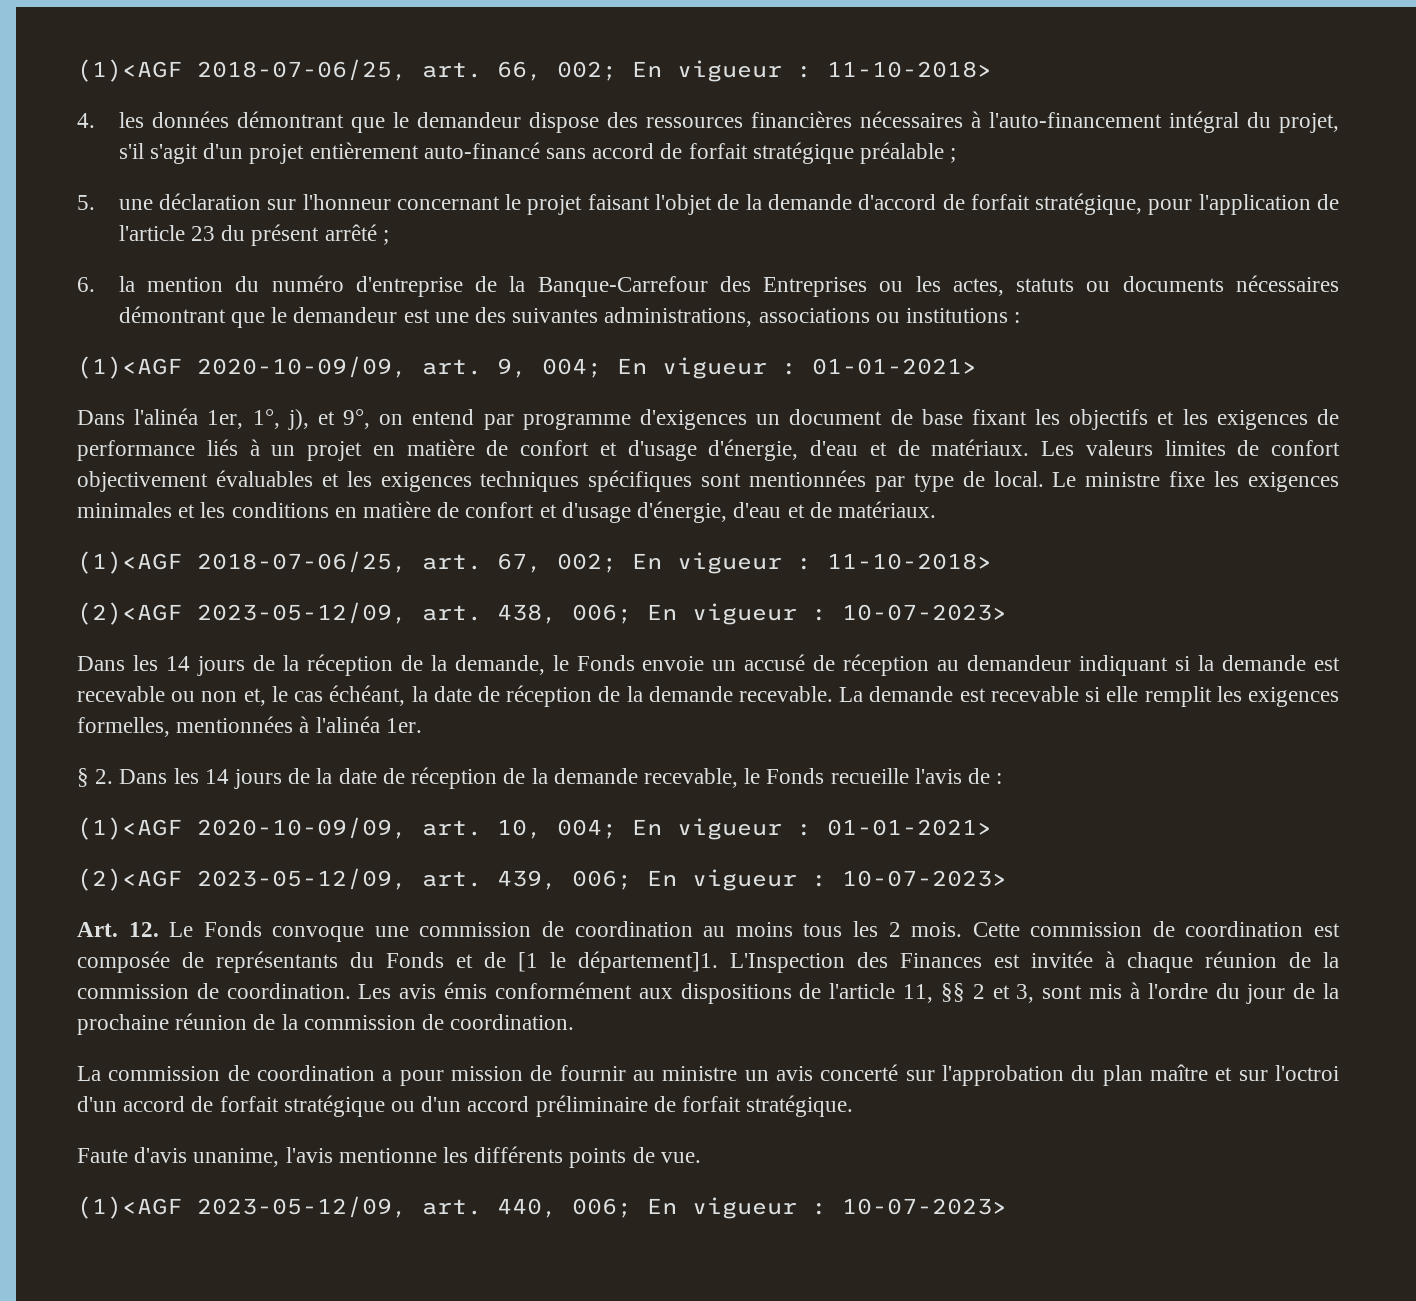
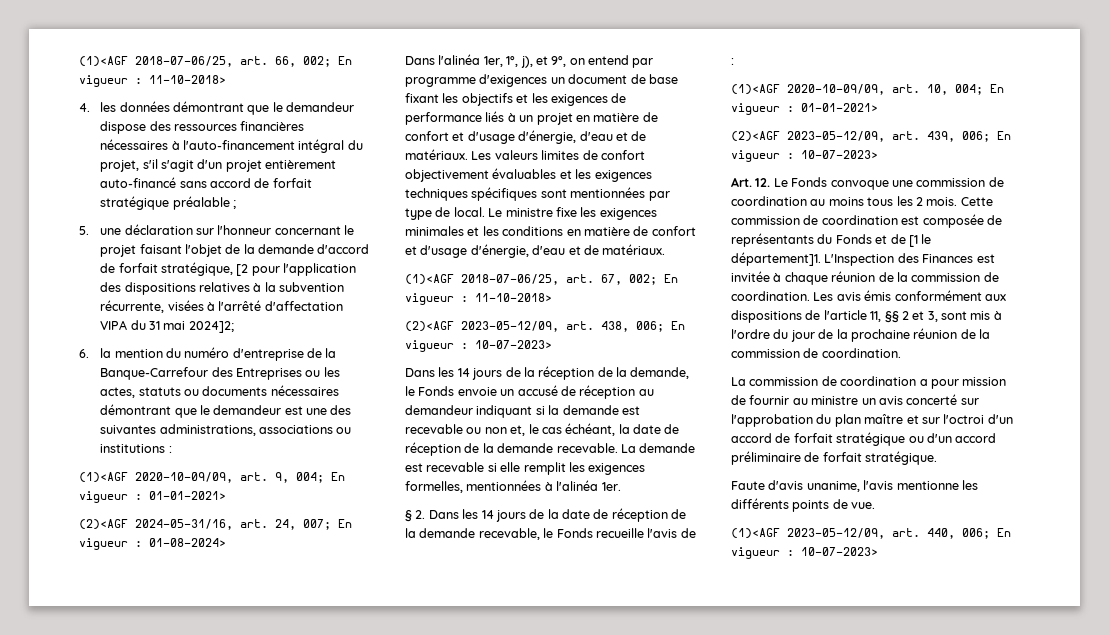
- 5. une déclaration sur l'honneur concernant le projet faisant l'objet de la demande d'accord de forfait stratégique, pour l'application de l'article 23 du présent arrêté ;
+ 5. une déclaration sur l'honneur concernant le projet faisant l'objet de la demande d'accord de forfait stratégique, [2 pour l'application des dispositions relatives à la subvention récurrente, visées à l'arrêté d'affectation VIPA du 31 mai 2024]2;
+ (2)<AGF 2024-05-31/16, art. 24, 007; En vigueur : 01-08-2024>

